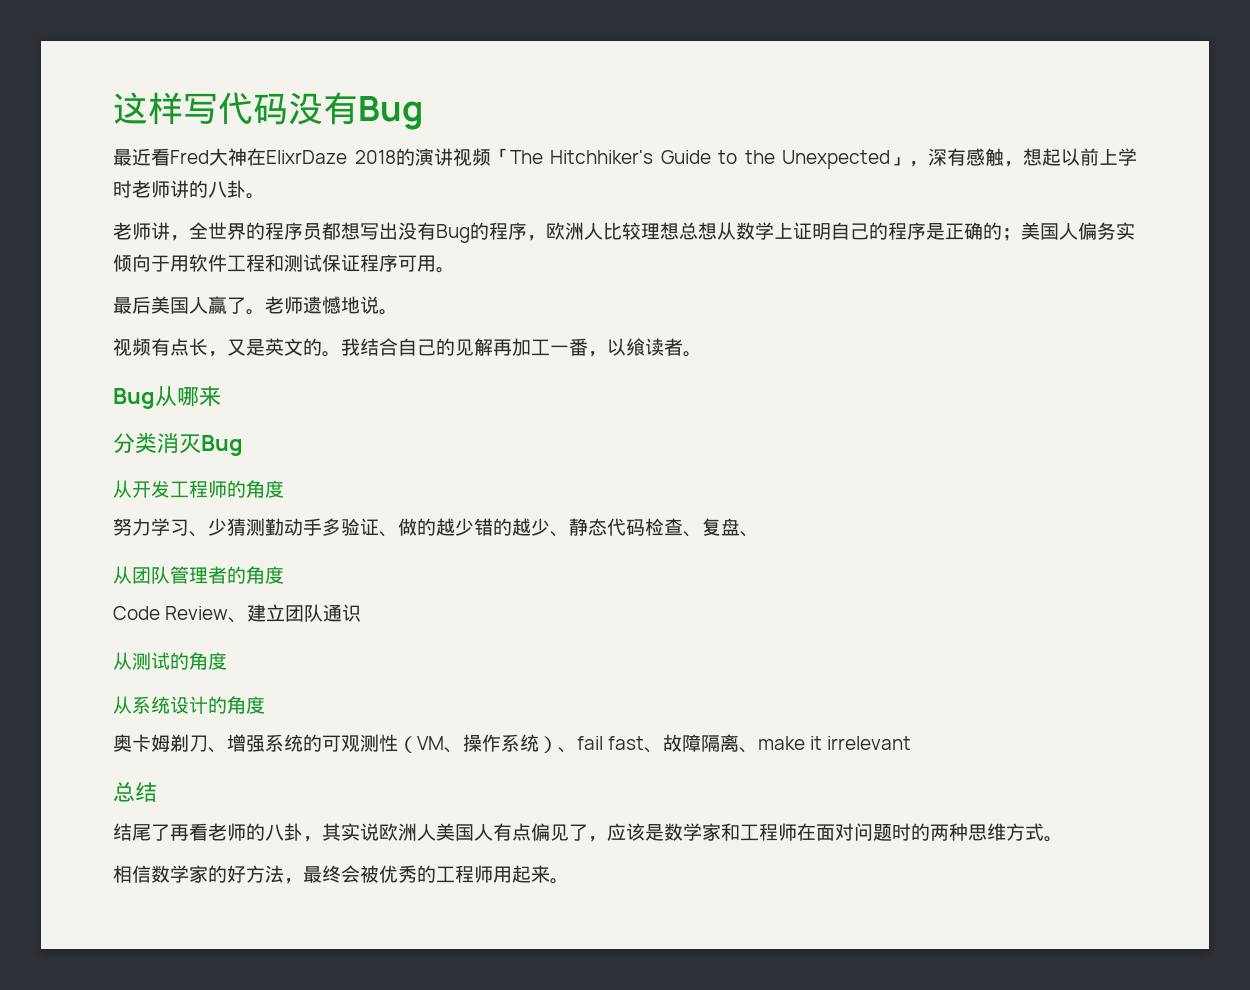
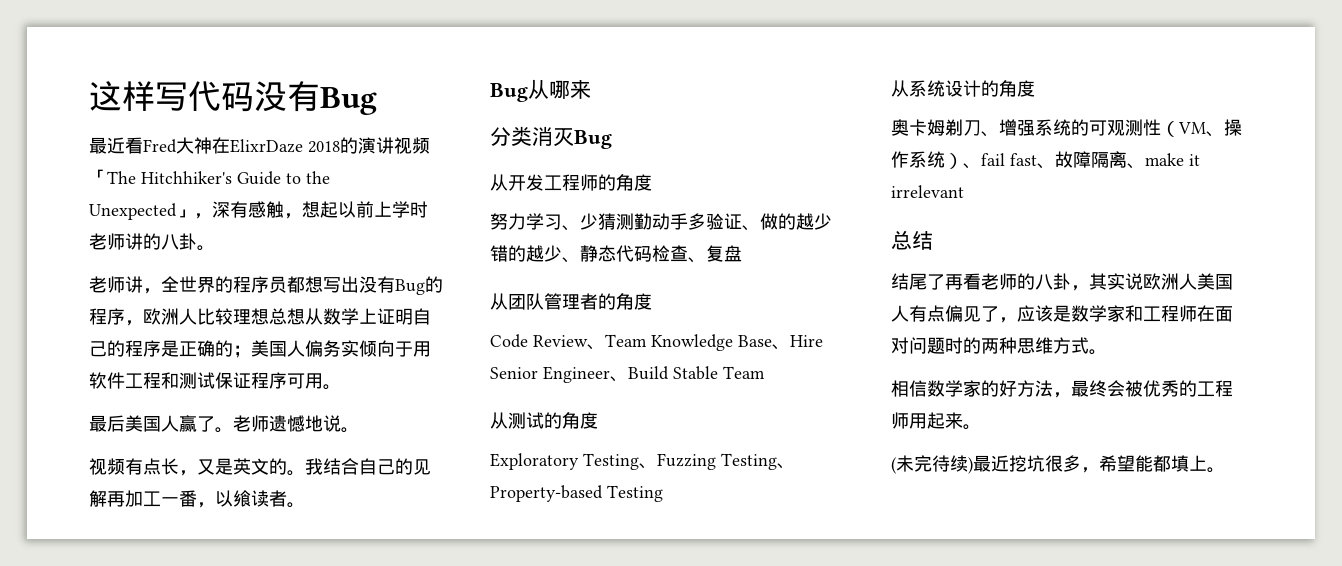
- 努力学习、少猜测勤动手多验证、做的越少错的越少、静态代码检查、复盘、
+ 努力学习、少猜测勤动手多验证、做的越少错的越少、静态代码检查、复盘
- Code Review、建立团队通识
+ Code Review、Team Knowledge Base、Hire Senior Engineer、Build Stable Team
  从测试的角度
+ Exploratory Testing、Fuzzing Testing、Property-based Testing
+ (未完待续)最近挖坑很多，希望能都填上。

